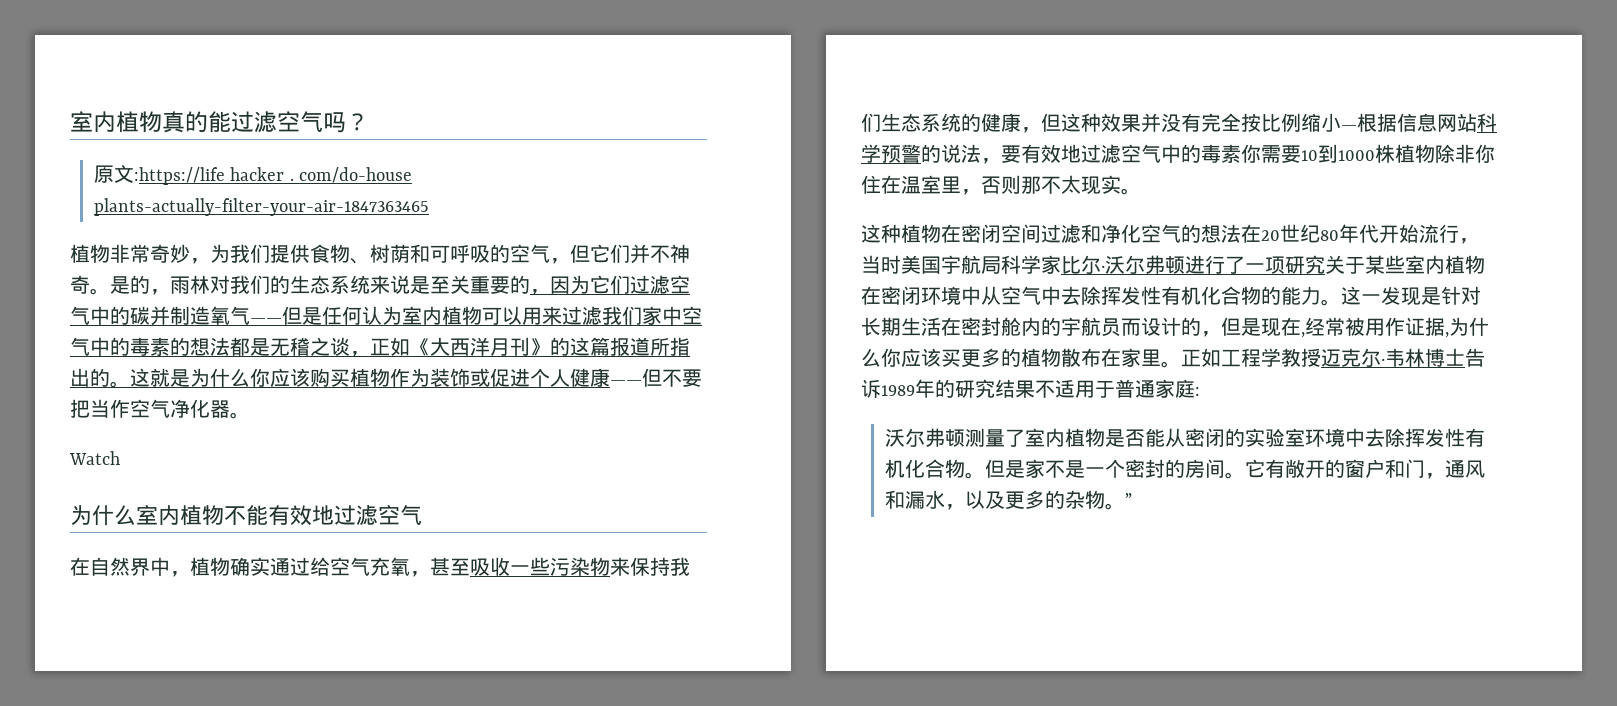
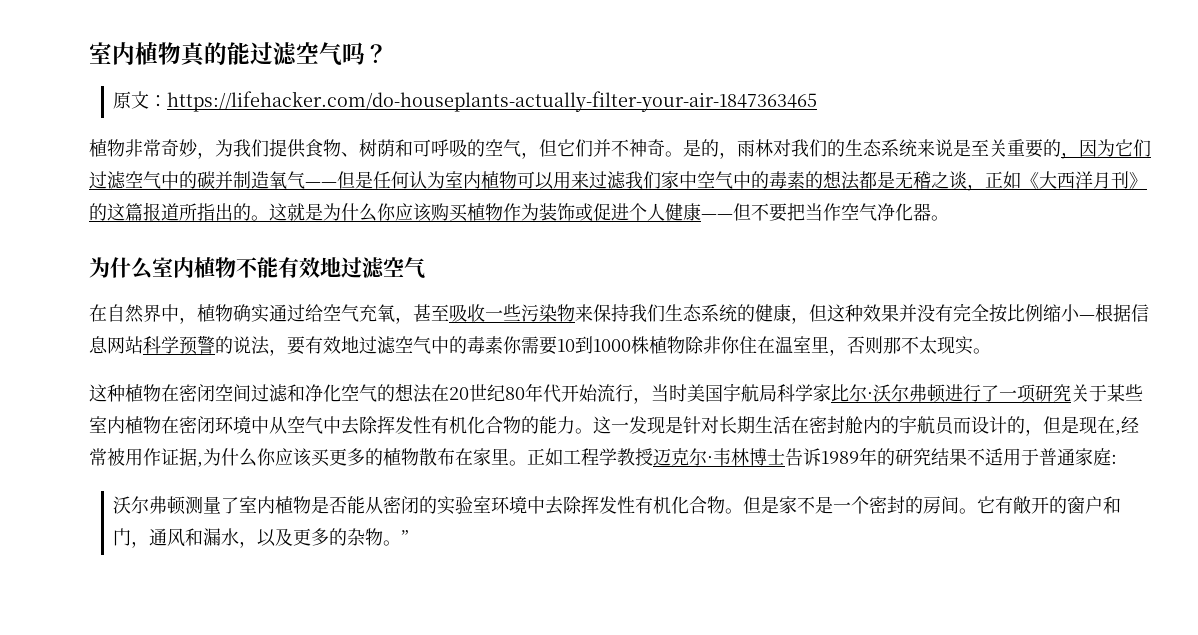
- 原文:https://life hacker . com/do-house plants-actually-filter-your-air-1847363465
+ 原文：https://lifehacker.com/do-houseplants-actually-filter-your-air-1847363465
- Watch

